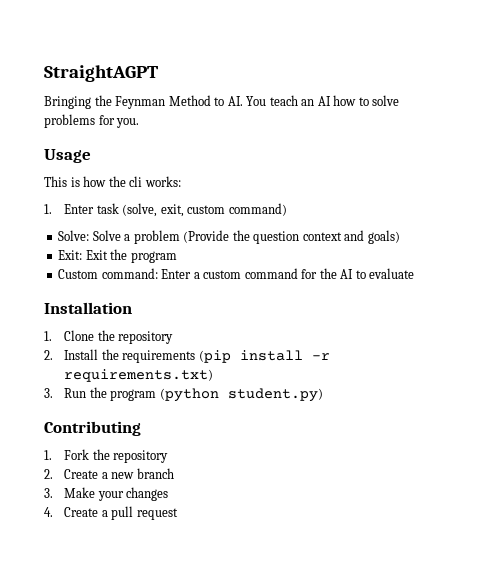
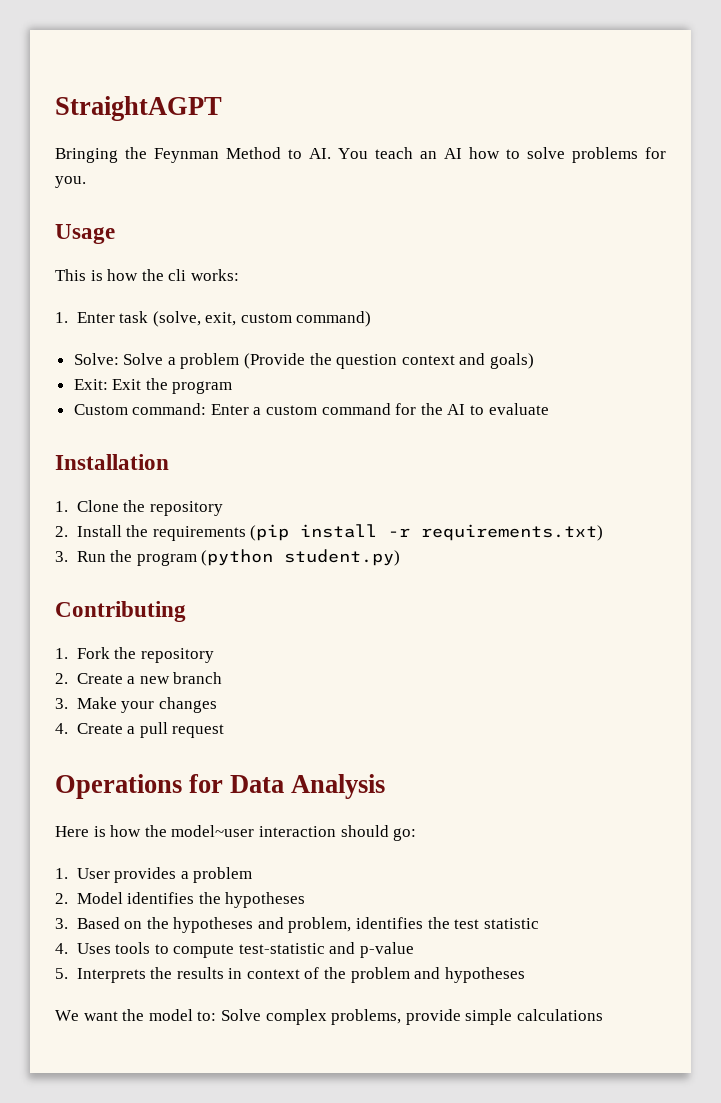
+ Operations for Data Analysis
+ Here is how the model~user interaction should go:
+ 1. User provides a problem
+ 2. Model identifies the hypotheses
+ 3. Based on the hypotheses and problem, identifies the test statistic
+ 4. Uses tools to compute test-statistic and p-value
+ 5. Interprets the results in context of the problem and hypotheses
+ We want the model to: Solve complex problems, provide simple calculations

